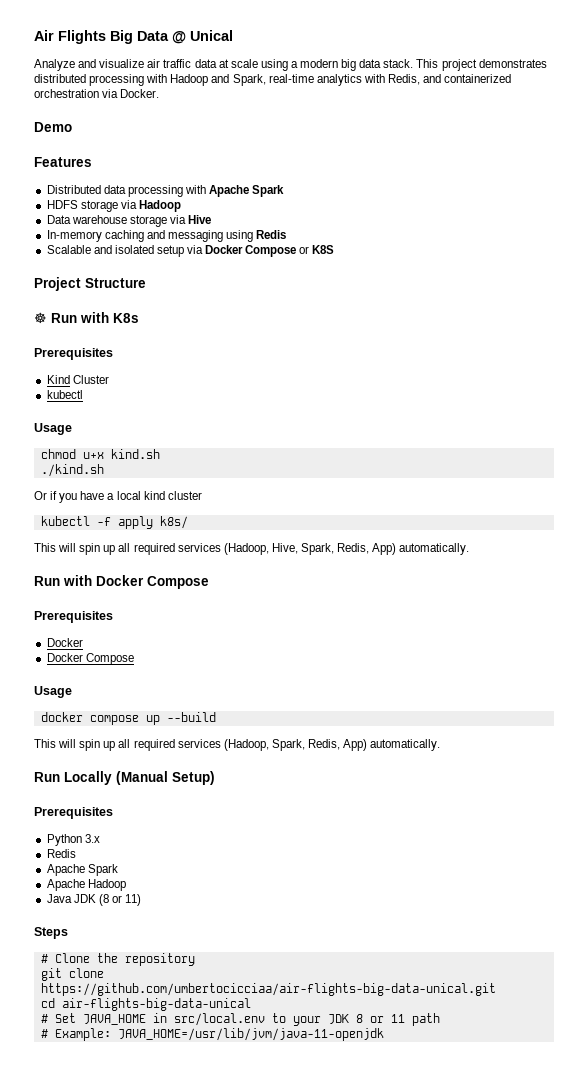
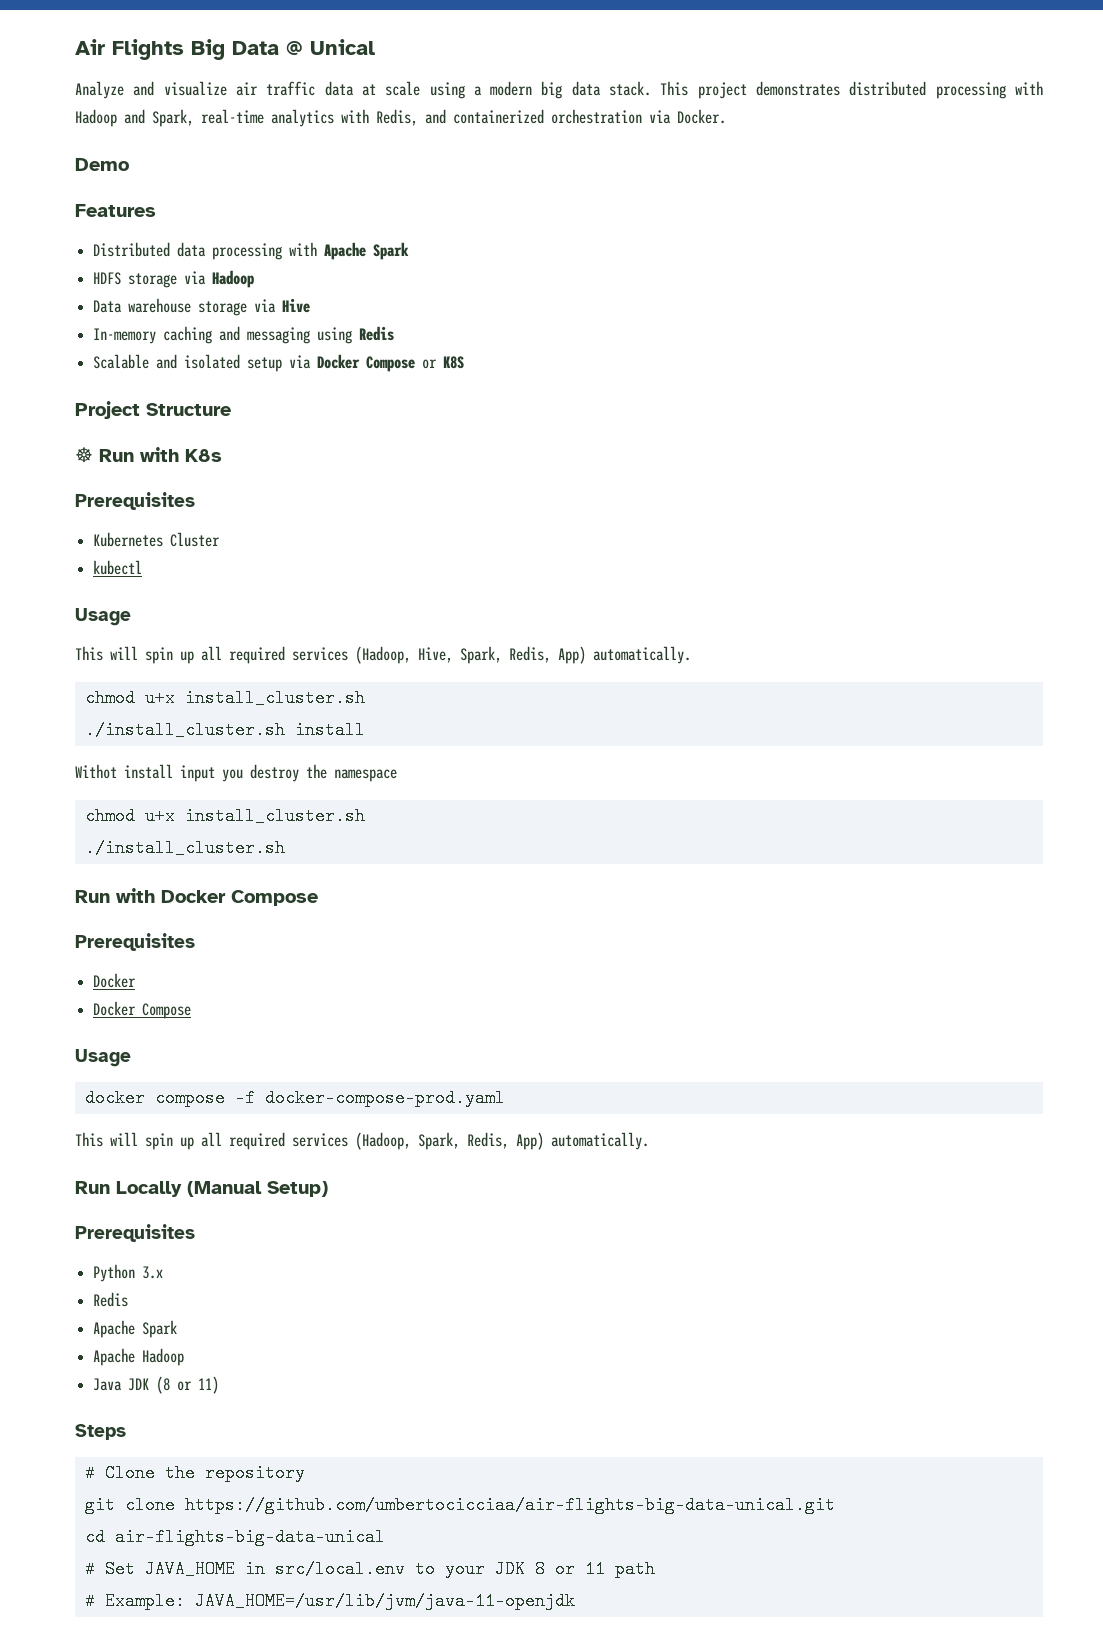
- Kind Cluster
+ Kubernetes Cluster
- chmod u+x kind.sh
- ./kind.sh
- Or if you have a local kind cluster
- kubectl -f apply k8s/
  This will spin up all required services (Hadoop, Hive, Spark, Redis, App) automatically.
+ chmod u+x install_cluster.sh
+ ./install_cluster.sh install
+ Withot install input you destroy the namespace
+ chmod u+x install_cluster.sh
+ ./install_cluster.sh
- docker compose up --build
+ docker compose -f docker-compose-prod.yaml

